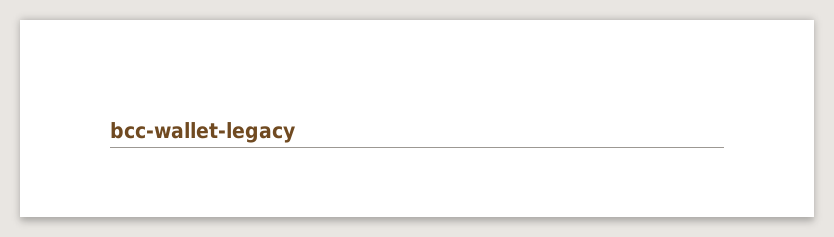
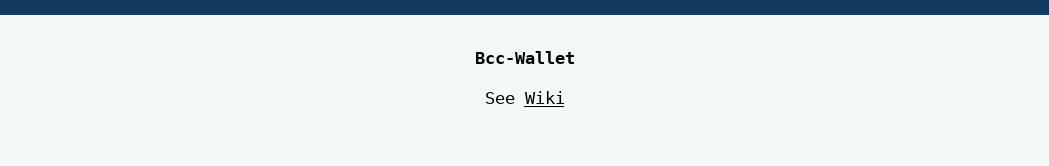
- bcc-wallet-legacy
+ Bcc-Wallet
+ See Wiki

